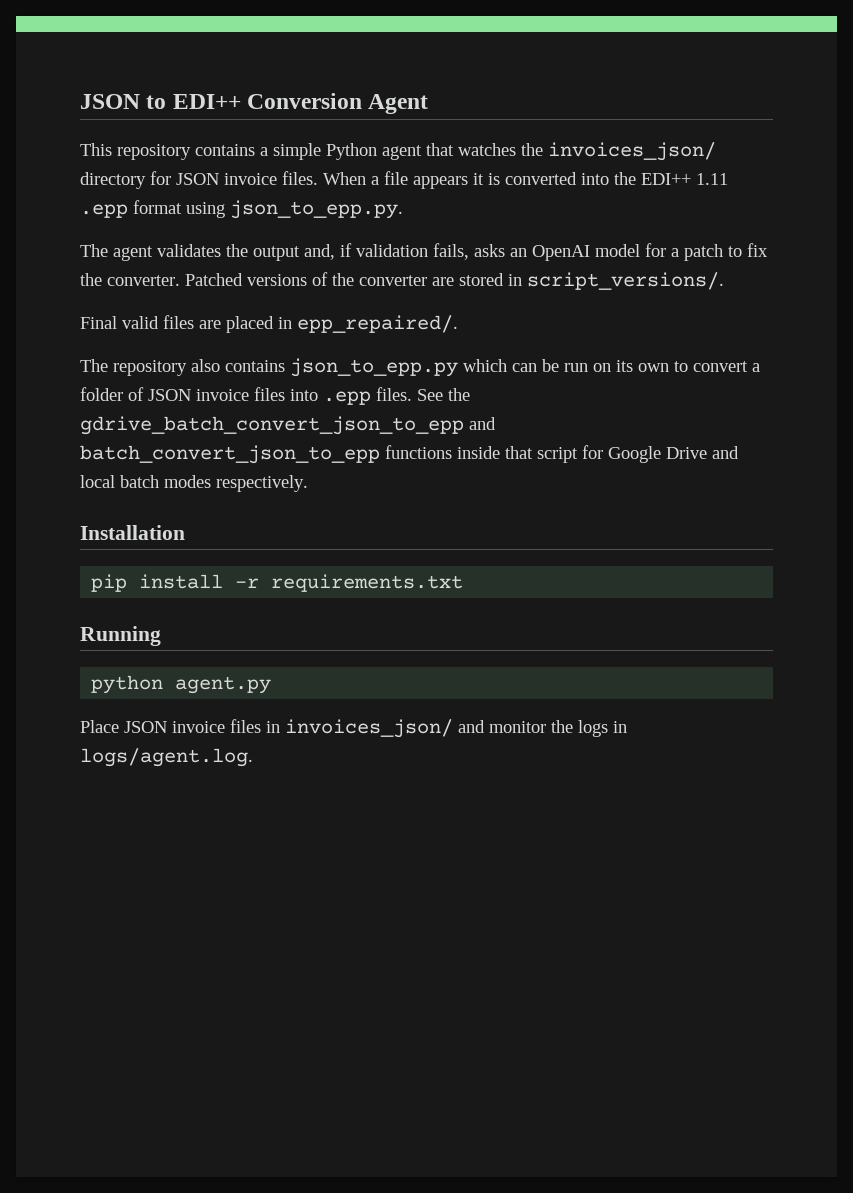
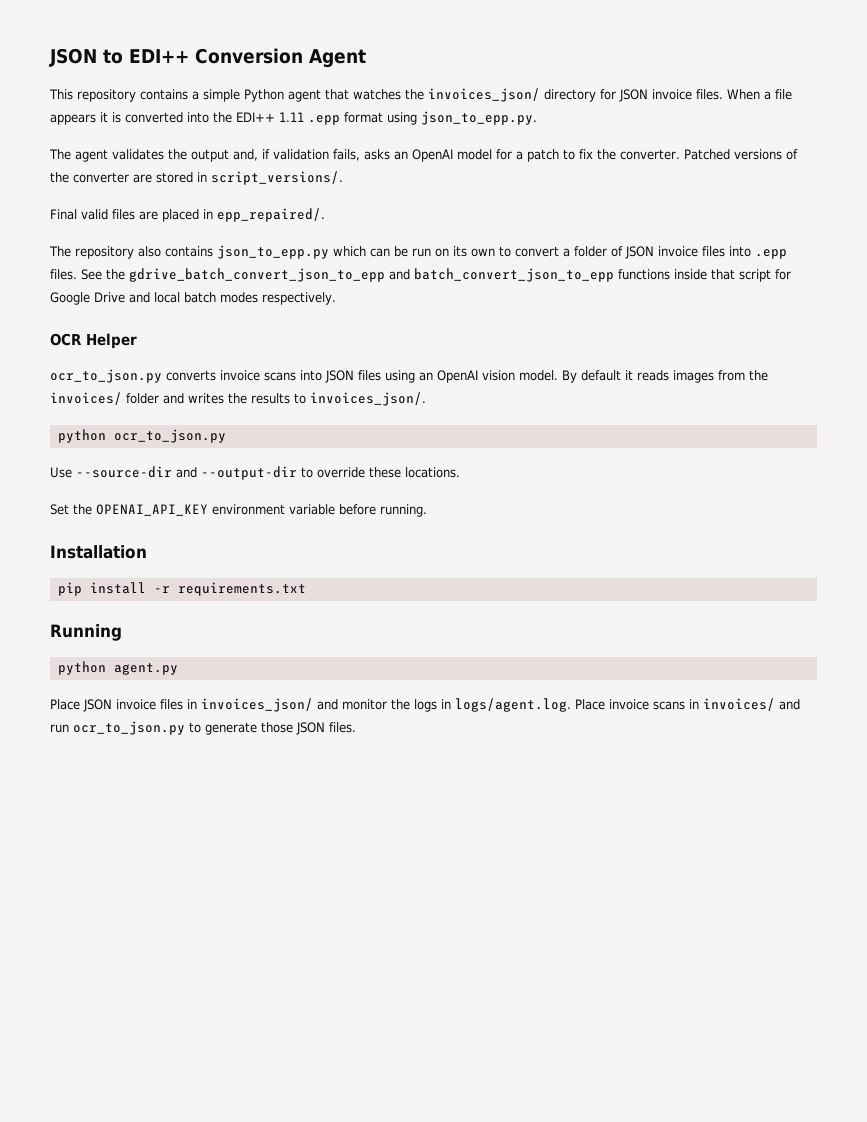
+ OCR Helper
+ ocr_to_json.py converts invoice scans into JSON files using an OpenAI vision model. By default it reads images from the invoices/ folder and writes the results to invoices_json/.
+ python ocr_to_json.py
+ Use --source-dir and --output-dir to override these locations.
+ Set the OPENAI_API_KEY environment variable before running.
- Place JSON invoice files in invoices_json/ and monitor the logs in logs/agent.log.
+ Place JSON invoice files in invoices_json/ and monitor the logs in logs/agent.log. Place invoice scans in invoices/ and run ocr_to_json.py to generate those JSON files.

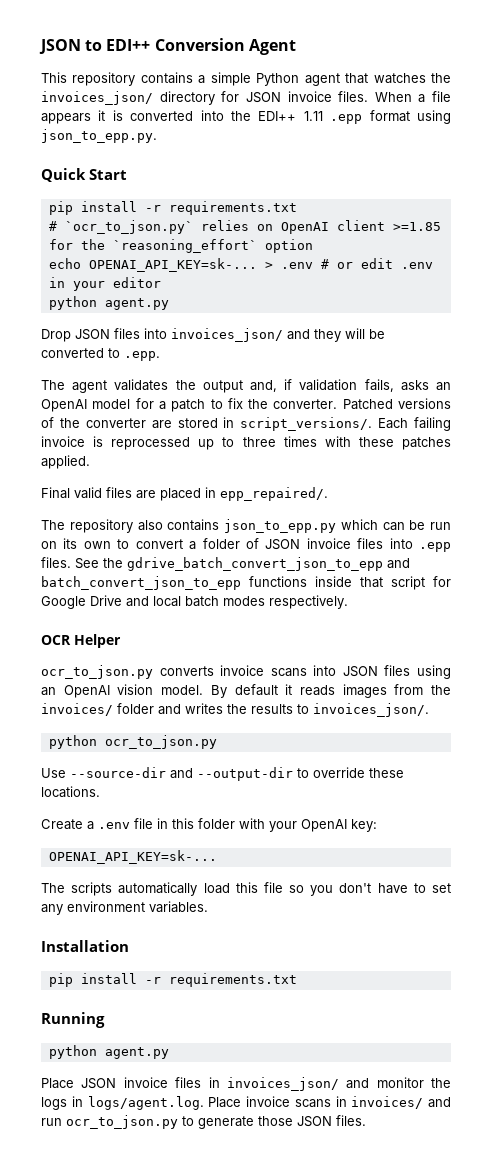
+ Quick Start
+ pip install -r requirements.txt
+ # `ocr_to_json.py` relies on OpenAI client >=1.85 for the `reasoning_effort` option
+ echo OPENAI_API_KEY=sk-... > .env # or edit .env in your editor
+ python agent.py
+ Drop JSON files into invoices_json/ and they will be converted to .epp.
+ Each failing invoice is reprocessed up to three times with these patches applied.
- Set the OPENAI_API_KEY environment variable before running.
+ Create a .env file in this folder with your OpenAI key:
+ OPENAI_API_KEY=sk-...
+ The scripts automatically load this file so you don't have to set any environment variables.

